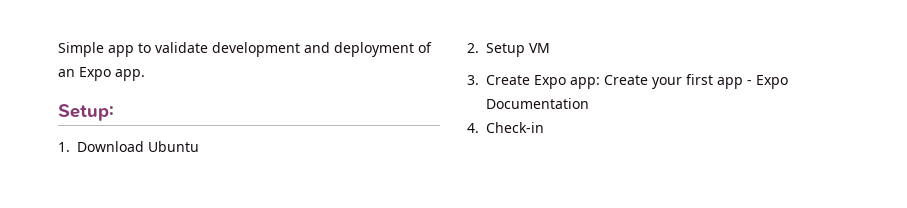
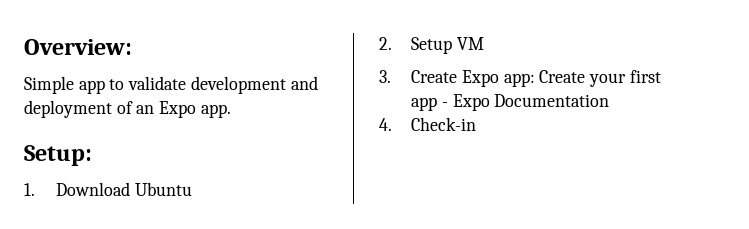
+ Overview:

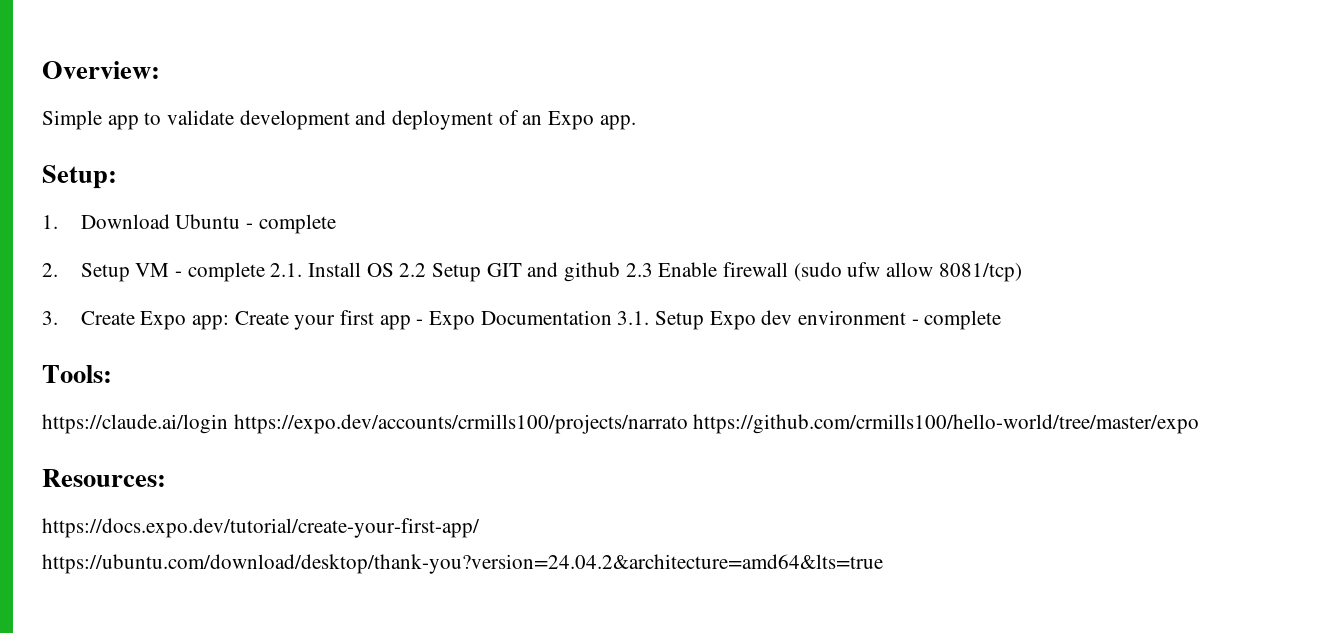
- 1. Download Ubuntu
+ 1. Download Ubuntu - complete
- 2. Setup VM
+ 2. Setup VM - complete 2.1. Install OS 2.2 Setup GIT and github 2.3 Enable firewall (sudo ufw allow 8081/tcp)
- 3. Create Expo app: Create your first app - Expo Documentation
- 4. Check-in
+ 3. Create Expo app: Create your first app - Expo Documentation 3.1. Setup Expo dev environment - complete
+ Tools:
+ https://claude.ai/login https://expo.dev/accounts/crmills100/projects/narrato https://github.com/crmills100/hello-world/tree/master/expo
+ Resources:
+ https://docs.expo.dev/tutorial/create-your-first-app/ https://ubuntu.com/download/desktop/thank-you?version=24.04.2&architecture=amd64&lts=true

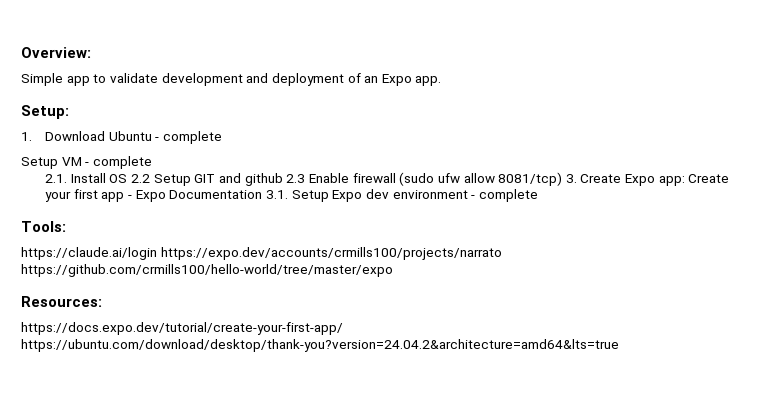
- 2. Setup VM - complete 2.1. Install OS 2.2 Setup GIT and github 2.3 Enable firewall (sudo ufw allow 8081/tcp)
- 3. Create Expo app: Create your first app - Expo Documentation 3.1. Setup Expo dev environment - complete
+ Setup VM - complete
+ 2.1. Install OS 2.2 Setup GIT and github 2.3 Enable firewall (sudo ufw allow 8081/tcp) 3. Create Expo app: Create your first app - Expo Documentation 3.1. Setup Expo dev environment - complete

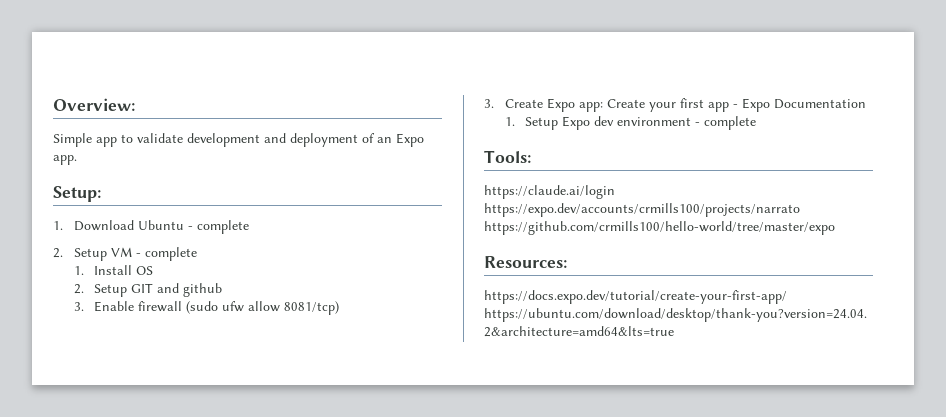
- Setup VM - complete
+ 2. Setup VM - complete
- 2.1. Install OS 2.2 Setup GIT and github 2.3 Enable firewall (sudo ufw allow 8081/tcp) 3. Create Expo app: Create your first app - Expo Documentation 3.1. Setup Expo dev environment - complete
+ 1. Install OS
+ 2. Setup GIT and github
+ 3. Enable firewall (sudo ufw allow 8081/tcp)
+ 3. Create Expo app: Create your first app - Expo Documentation
+ 1. Setup Expo dev environment - complete

